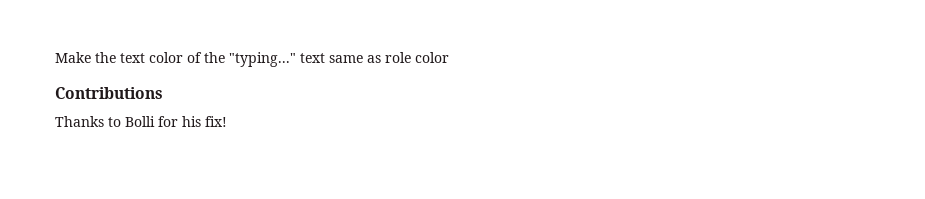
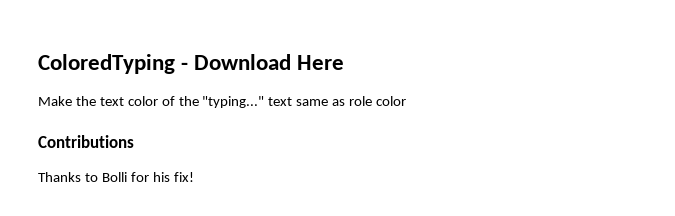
+ ColoredTyping - Download Here

